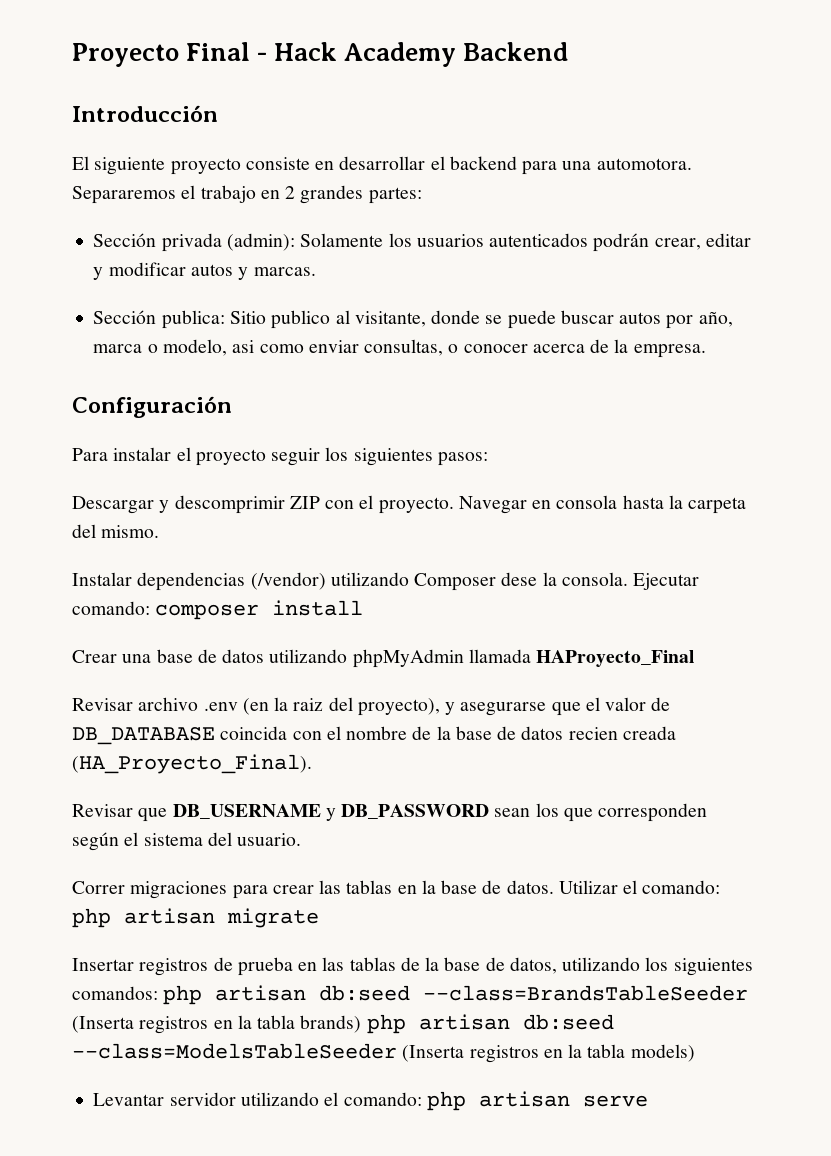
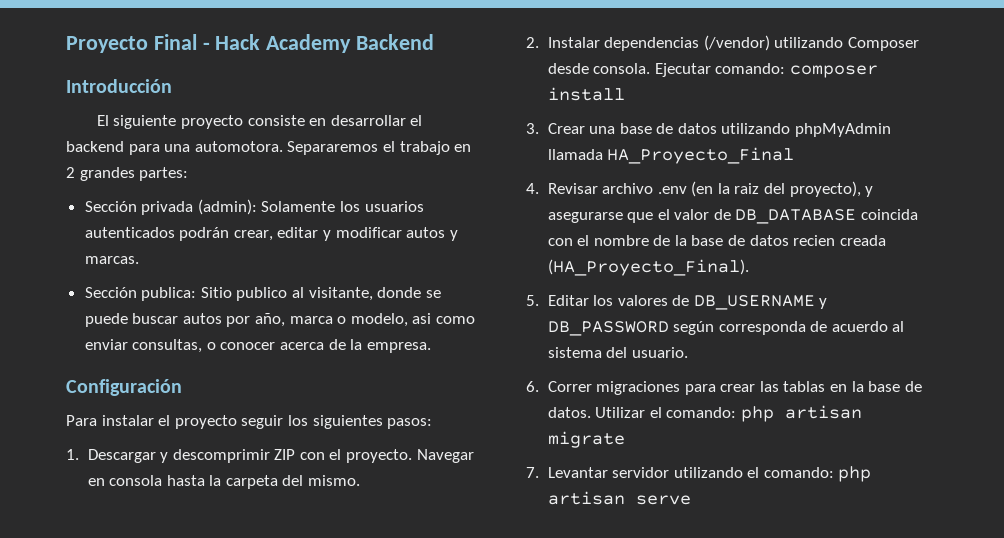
- Descargar y descomprimir ZIP con el proyecto.
+ 1. Descargar y descomprimir ZIP con el proyecto.
- Instalar dependencias (/vendor) utilizando Composer dese la consola.
+ 2. Instalar dependencias (/vendor) utilizando Composer desde consola.
- Crear una base de datos utilizando phpMyAdmin llamada HAProyecto_Final
- Revisar archivo .env (en la raiz del proyecto), y asegurarse que el valor de DB_DATABASE coincida con el nombre de la base de datos recien creada (HA_Proyecto_Final).
+ 3. Crear una base de datos utilizando phpMyAdmin llamada HA_Proyecto_Final
+ 4. Revisar archivo .env (en la raiz del proyecto), y asegurarse que el valor de DB_DATABASE coincida con el nombre de la base de datos recien creada (HA_Proyecto_Final).
- Revisar que DB_USERNAME y DB_PASSWORD sean los que corresponden según el sistema del usuario.
+ 5. Editar los valores de DB_USERNAME y DB_PASSWORD según corresponda de acuerdo al sistema del usuario.
- Correr migraciones para crear las tablas en la base de datos.
+ 6. Correr migraciones para crear las tablas en la base de datos.
- Insertar registros de prueba en las tablas de la base de datos, utilizando los siguientes comandos: php artisan db:seed --class=BrandsTableSeeder (Inserta registros en la tabla brands) php artisan db:seed --class=ModelsTableSeeder (Inserta registros en la tabla models)
- Levantar servidor utilizando el comando: php artisan serve
+ 7. Levantar servidor utilizando el comando: php artisan serve

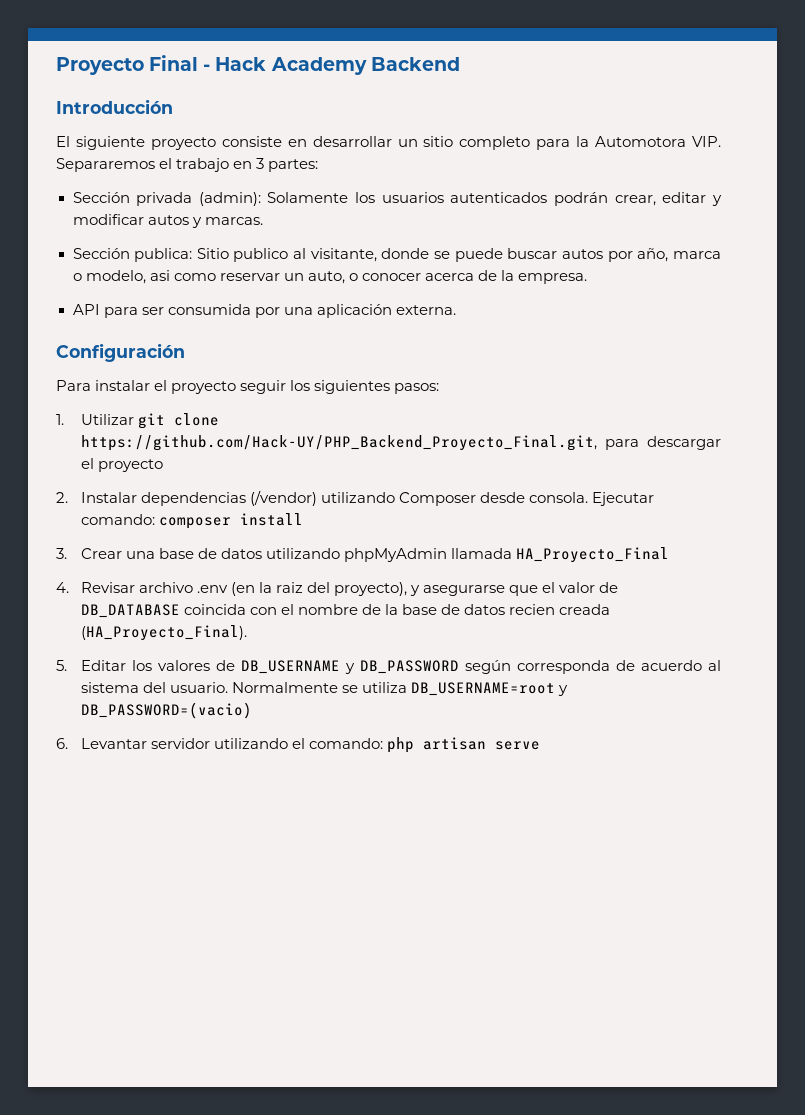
- El siguiente proyecto consiste en desarrollar el backend para una automotora. Separaremos el trabajo en 2 grandes partes:
+ El siguiente proyecto consiste en desarrollar un sitio completo para la Automotora VIP. Separaremos el trabajo en 3 partes:
- Sección publica: Sitio publico al visitante, donde se puede buscar autos por año, marca o modelo, asi como enviar consultas, o conocer acerca de la empresa.
+ Sección publica: Sitio publico al visitante, donde se puede buscar autos por año, marca o modelo, asi como reservar un auto, o conocer acerca de la empresa.
+ API para ser consumida por una aplicación externa.
- 1. Descargar y descomprimir ZIP con el proyecto. Navegar en consola hasta la carpeta del mismo.
+ 1. Utilizar git clone https://github.com/Hack-UY/PHP_Backend_Proyecto_Final.git, para descargar el proyecto
- 5. Editar los valores de DB_USERNAME y DB_PASSWORD según corresponda de acuerdo al sistema del usuario.
- 6. Correr migraciones para crear las tablas en la base de datos. Utilizar el comando: php artisan migrate
- 7. Levantar servidor utilizando el comando: php artisan serve
+ 5. Editar los valores de DB_USERNAME y DB_PASSWORD según corresponda de acuerdo al sistema del usuario. Normalmente se utiliza DB_USERNAME=root y DB_PASSWORD=(vacio)
+ 6. Levantar servidor utilizando el comando: php artisan serve

